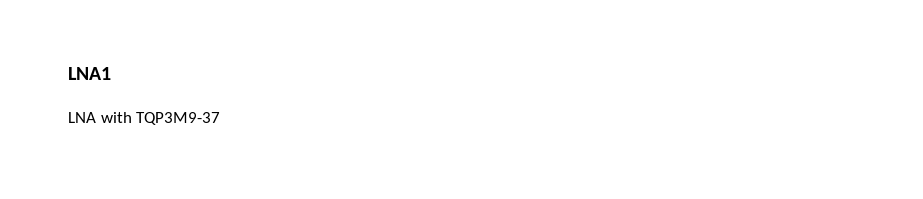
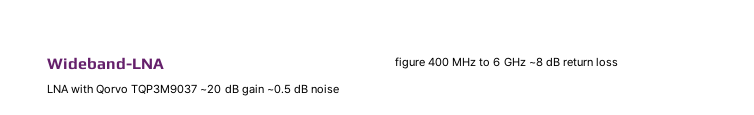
- LNA1
+ Wideband-LNA
- LNA with TQP3M9-37
+ LNA with Qorvo TQP3M9037 ~20 dB gain ~0.5 dB noise figure 400 MHz to 6 GHz ~8 dB return loss

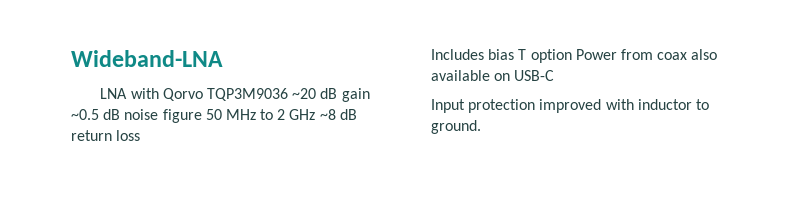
- LNA with Qorvo TQP3M9037 ~20 dB gain ~0.5 dB noise figure 400 MHz to 6 GHz ~8 dB return loss
+ LNA with Qorvo TQP3M9036 ~20 dB gain ~0.5 dB noise figure 50 MHz to 2 GHz ~8 dB return loss
+ Includes bias T option Power from coax also available on USB-C
+ Input protection improved with inductor to ground.

